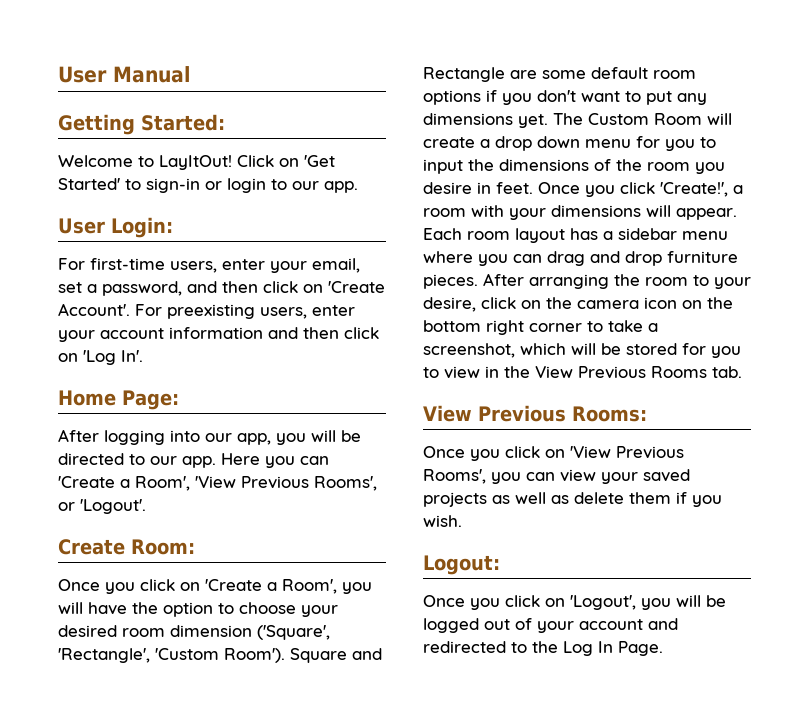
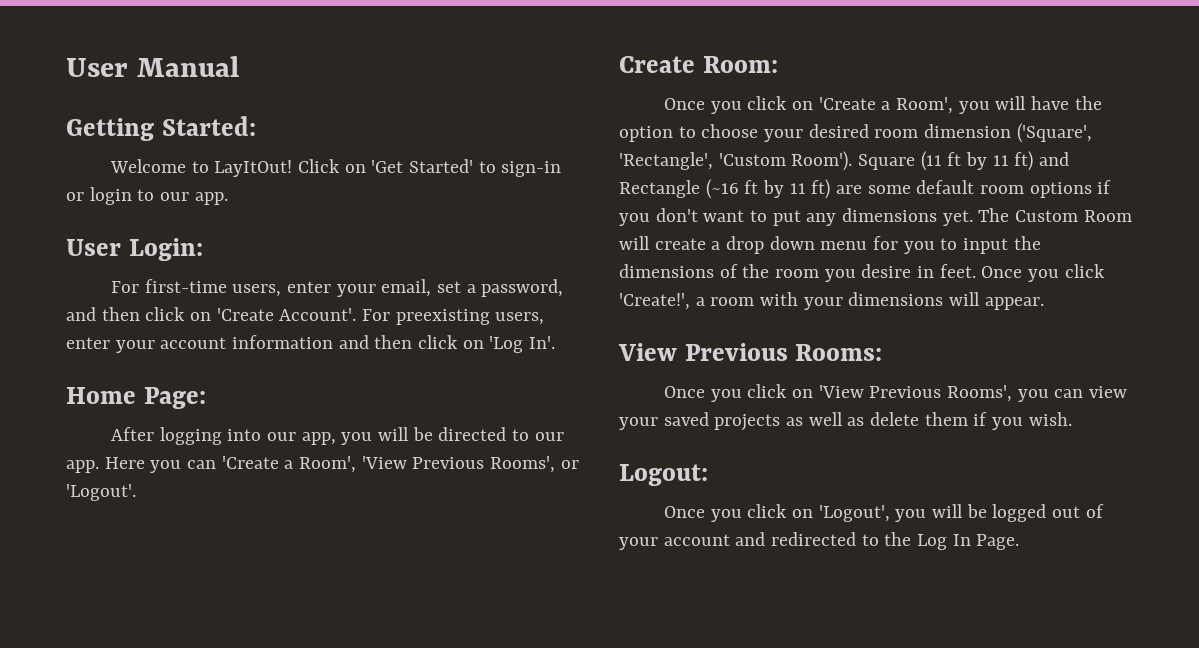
- Square and Rectangle are some default room options if you don't want to put any dimensions yet.
+ Square (11 ft by 11 ft) and Rectangle (~16 ft by 11 ft) are some default room options if you don't want to put any dimensions yet.
- Each room layout has a sidebar menu where you can drag and drop furniture pieces. After arranging the room to your desire, click on the camera icon on the bottom right corner to take a screenshot, which will be stored for you to view in the View Previous Rooms tab.

